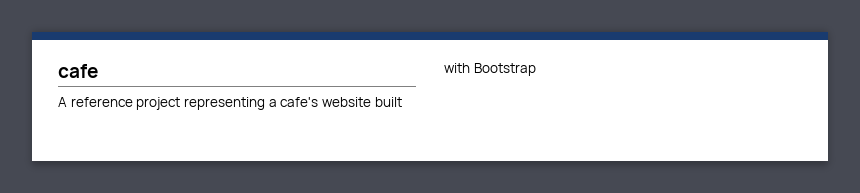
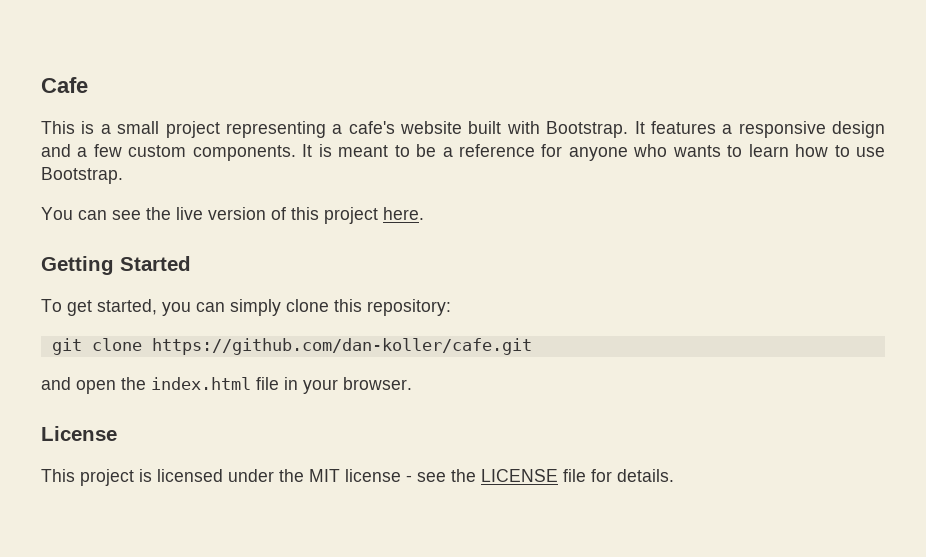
- cafe
- A reference project representing a cafe's website built with Bootstrap
+ Cafe
+ This is a small project representing a cafe's website built with Bootstrap. It features a responsive design and a few custom components. It is meant to be a reference for anyone who wants to learn how to use Bootstrap.
+ You can see the live version of this project here.
+ Getting Started
+ To get started, you can simply clone this repository:
+ git clone https://github.com/dan-koller/cafe.git
+ and open the index.html file in your browser.
+ License
+ This project is licensed under the MIT license - see the LICENSE file for details.

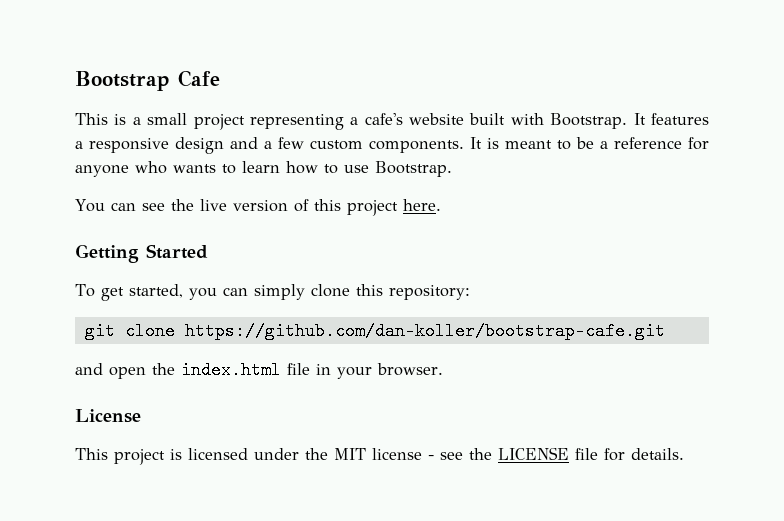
- Cafe
+ Bootstrap Cafe
- git clone https://github.com/dan-koller/cafe.git
+ git clone https://github.com/dan-koller/bootstrap-cafe.git

